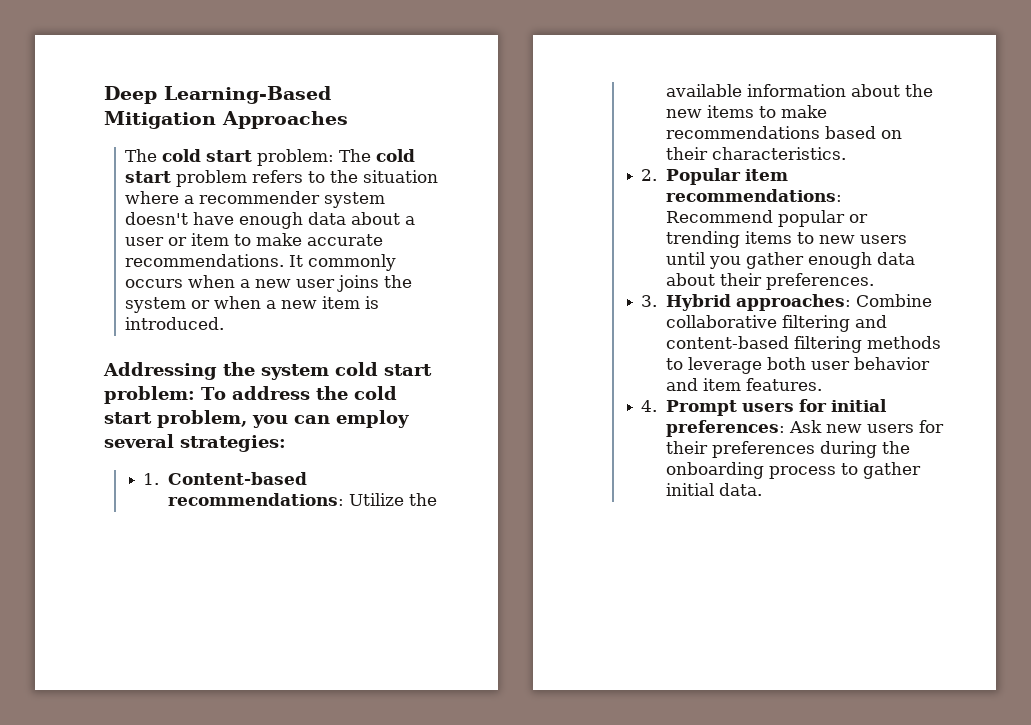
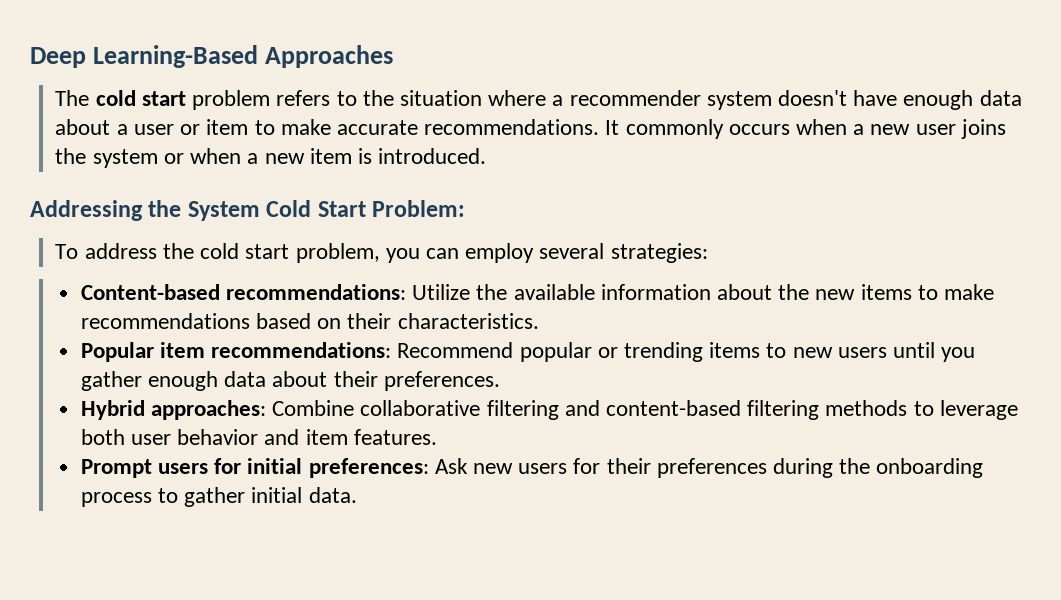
- Deep Learning-Based Mitigation Approaches
+ Deep Learning-Based Approaches
- The cold start problem: The cold start problem refers to the situation where a recommender system doesn't have enough data about a user or item to make accurate recommendations.
+ The cold start problem refers to the situation where a recommender system doesn't have enough data about a user or item to make accurate recommendations.
- Addressing the system cold start problem: To address the cold start problem, you can employ several strategies:
+ Addressing the System Cold Start Problem:
+ To address the cold start problem, you can employ several strategies:
- 1. Content-based recommendations: Utilize the available information about the new items to make recommendations based on their characteristics.
+ Content-based recommendations: Utilize the available information about the new items to make recommendations based on their characteristics.
- 2. Popular item recommendations: Recommend popular or trending items to new users until you gather enough data about their preferences.
+ Popular item recommendations: Recommend popular or trending items to new users until you gather enough data about their preferences.
- 3. Hybrid approaches: Combine collaborative filtering and content-based filtering methods to leverage both user behavior and item features.
+ Hybrid approaches: Combine collaborative filtering and content-based filtering methods to leverage both user behavior and item features.
- 4. Prompt users for initial preferences: Ask new users for their preferences during the onboarding process to gather initial data.
+ Prompt users for initial preferences: Ask new users for their preferences during the onboarding process to gather initial data.

